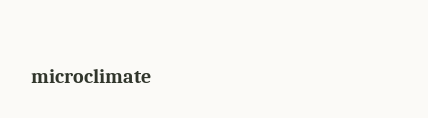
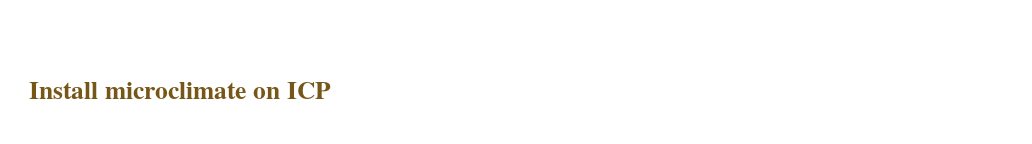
- microclimate
+ Install microclimate on ICP

